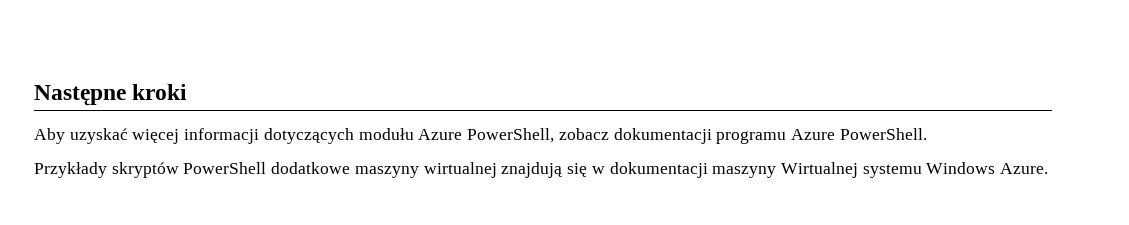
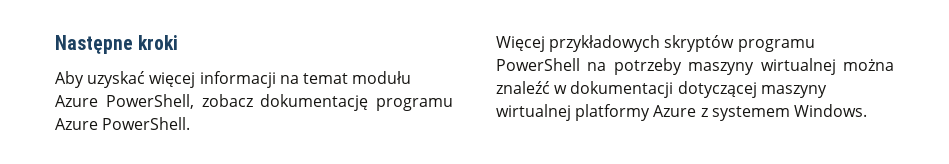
- Aby uzyskać więcej informacji dotyczących modułu Azure PowerShell, zobacz dokumentacji programu Azure PowerShell.
+ Aby uzyskać więcej informacji na temat modułu Azure PowerShell, zobacz dokumentację programu Azure PowerShell.
- Przykłady skryptów PowerShell dodatkowe maszyny wirtualnej znajdują się w dokumentacji maszyny Wirtualnej systemu Windows Azure.
+ Więcej przykładowych skryptów programu PowerShell na potrzeby maszyny wirtualnej można znaleźć w dokumentacji dotyczącej maszyny wirtualnej platformy Azure z systemem Windows.

